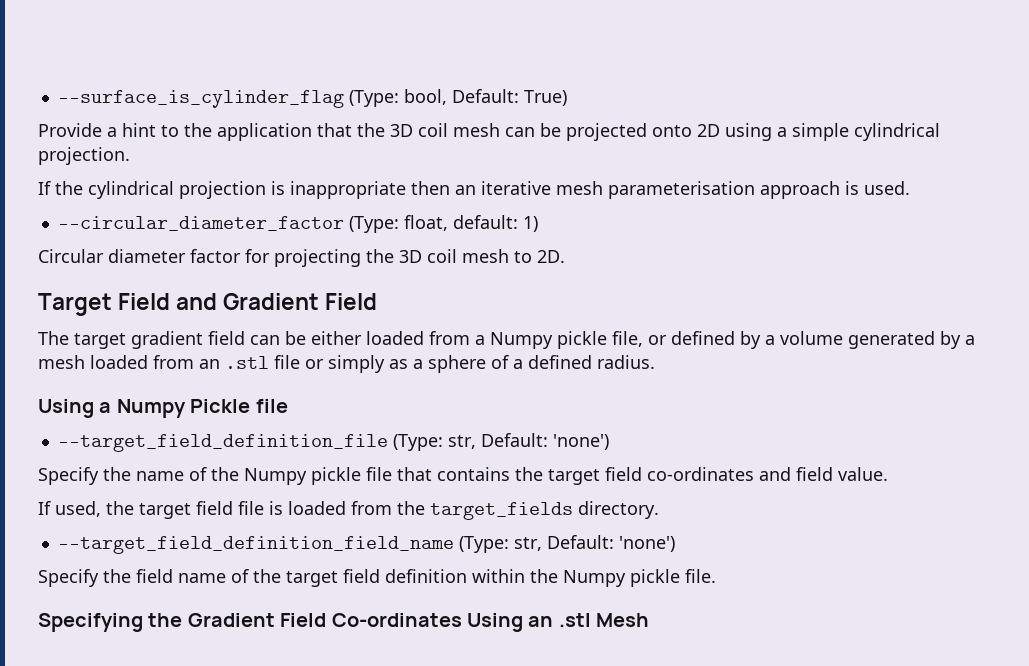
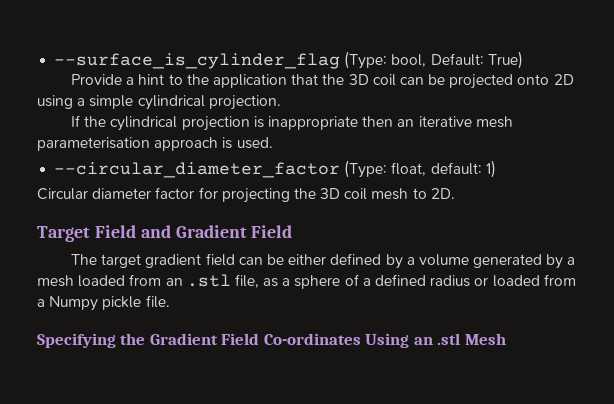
- Provide a hint to the application that the 3D coil mesh can be projected onto 2D using a simple cylindrical projection.
+ Provide a hint to the application that the 3D coil can be projected onto 2D using a simple cylindrical projection.
- The target gradient field can be either loaded from a Numpy pickle file, or defined by a volume generated by a mesh loaded from an .stl file or simply as a sphere of a defined radius.
- Using a Numpy Pickle file
- --target_field_definition_file (Type: str, Default: 'none')
- Specify the name of the Numpy pickle file that contains the target field co-ordinates and field value.
- If used, the target field file is loaded from the target_fields directory.
- --target_field_definition_field_name (Type: str, Default: 'none')
- Specify the field name of the target field definition within the Numpy pickle file.
+ The target gradient field can be either defined by a volume generated by a mesh loaded from an .stl file, as a sphere of a defined radius or loaded from a Numpy pickle file.

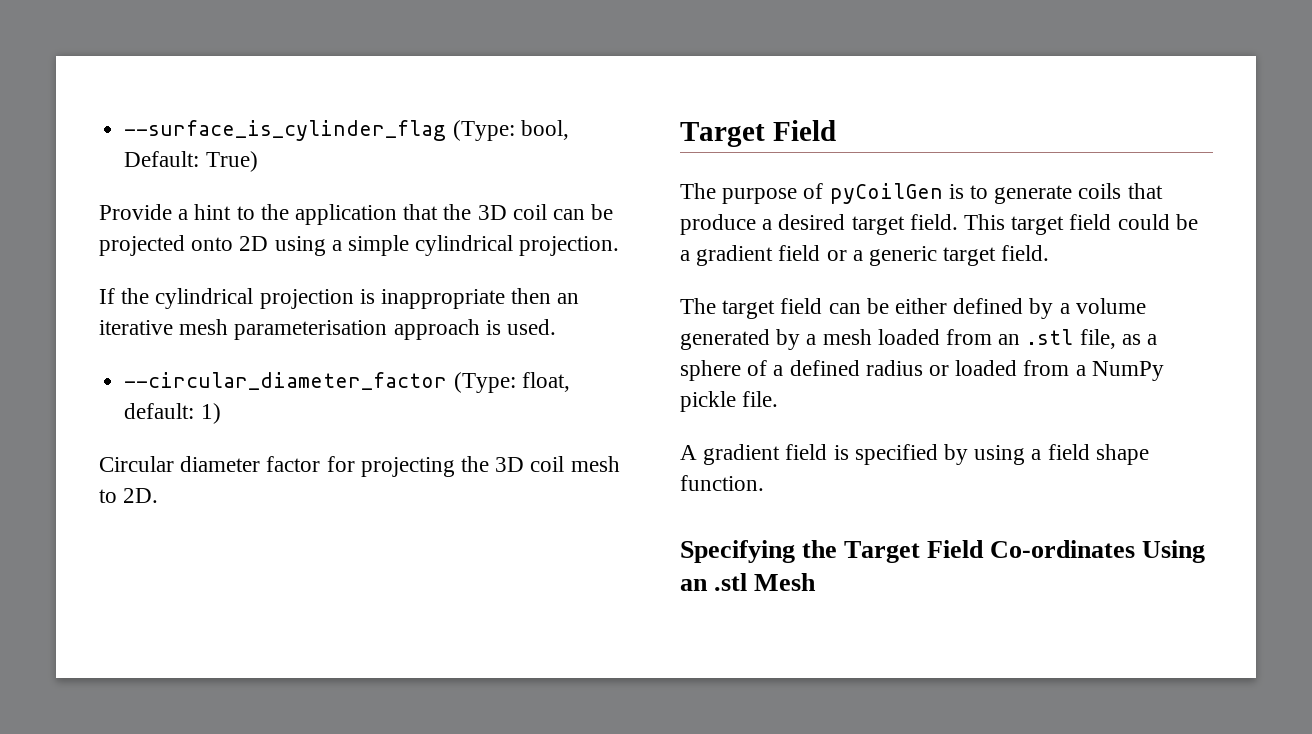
  Circular diameter factor for projecting the 3D coil mesh to 2D.
- Target Field and Gradient Field
+ Target Field
+ The purpose of pyCoilGen is to generate coils that produce a desired target field. This target field could be a gradient field or a generic target field.
- The target gradient field can be either defined by a volume generated by a mesh loaded from an .stl file, as a sphere of a defined radius or loaded from a Numpy pickle file.
+ The target field can be either defined by a volume generated by a mesh loaded from an .stl file, as a sphere of a defined radius or loaded from a NumPy pickle file.
+ A gradient field is specified by using a field shape function.
- Specifying the Gradient Field Co-ordinates Using an .stl Mesh
+ Specifying the Target Field Co-ordinates Using an .stl Mesh

